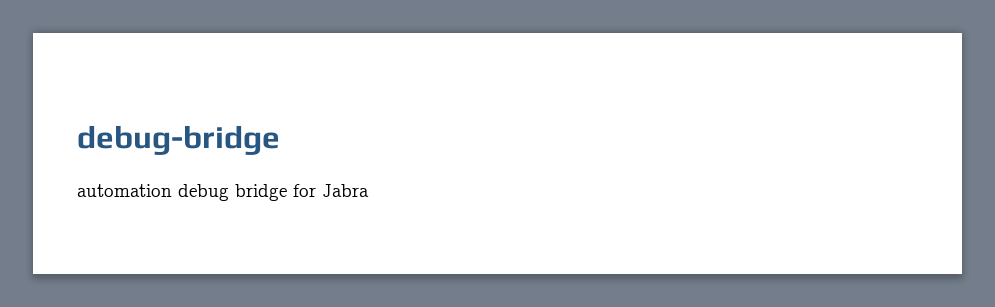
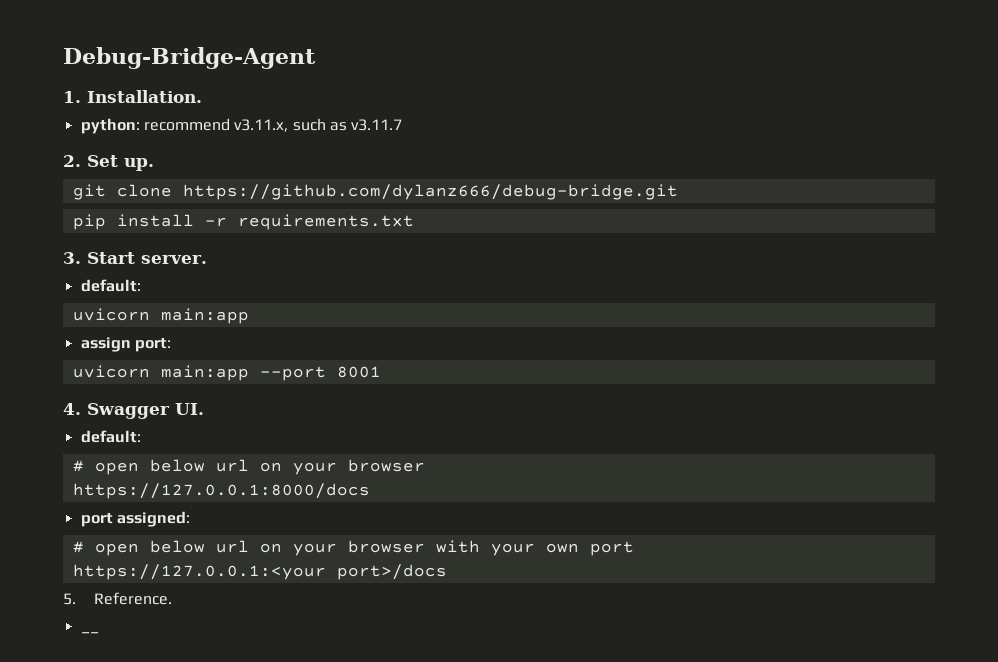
- debug-bridge
- automation debug bridge for Jabra
+ Debug-Bridge-Agent
+ 1. Installation.
+ python: recommend v3.11.x, such as v3.11.7
+ 2. Set up.
+ git clone https://github.com/dylanz666/debug-bridge.git
+ pip install -r requirements.txt
+ 3. Start server.
+ default:
+ uvicorn main:app
+ assign port:
+ uvicorn main:app --port 8001
+ 4. Swagger UI.
+ default:
+ # open below url on your browser
+ https://127.0.0.1:8000/docs
+ port assigned:
+ # open below url on your browser with your own port
+ https://127.0.0.1:<your port>/docs
+ 5. Reference.
+ __

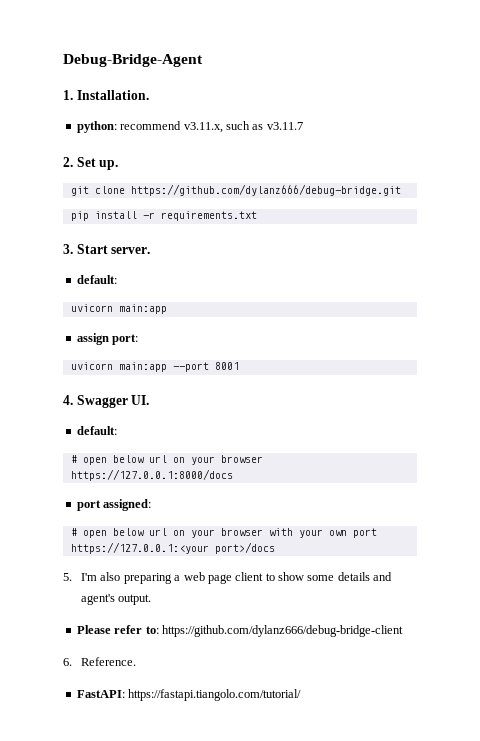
- 5. Reference.
+ 5. I'm also preparing a web page client to show some details and agent's output.
+ Please refer to: https://github.com/dylanz666/debug-bridge-client
+ 6. Reference.
- __
+ FastAPI: https://fastapi.tiangolo.com/tutorial/

